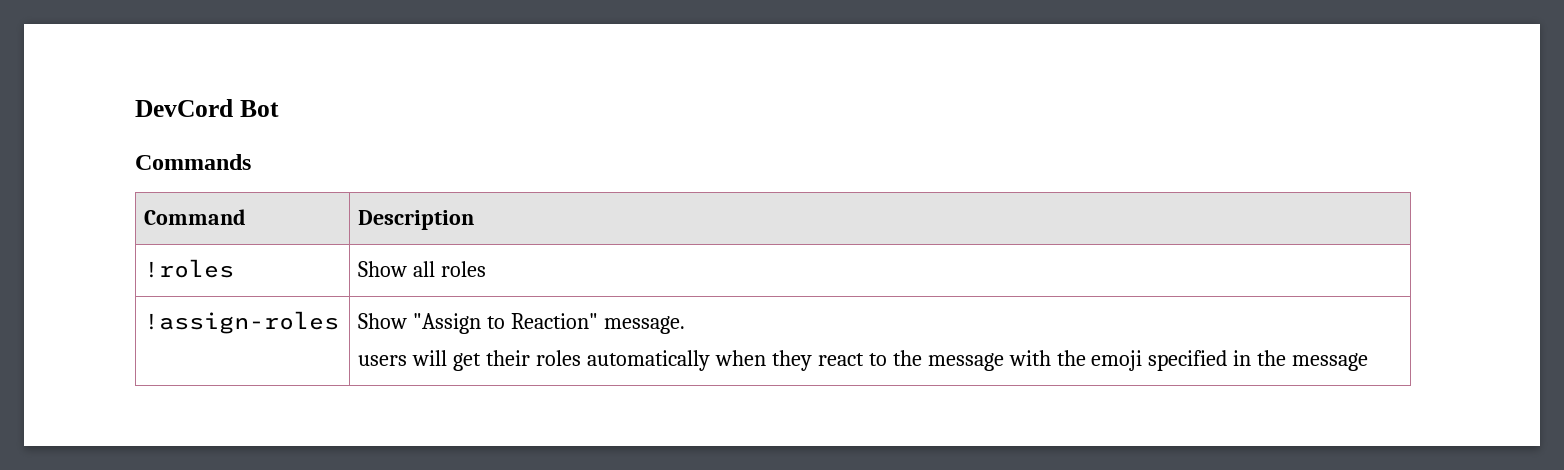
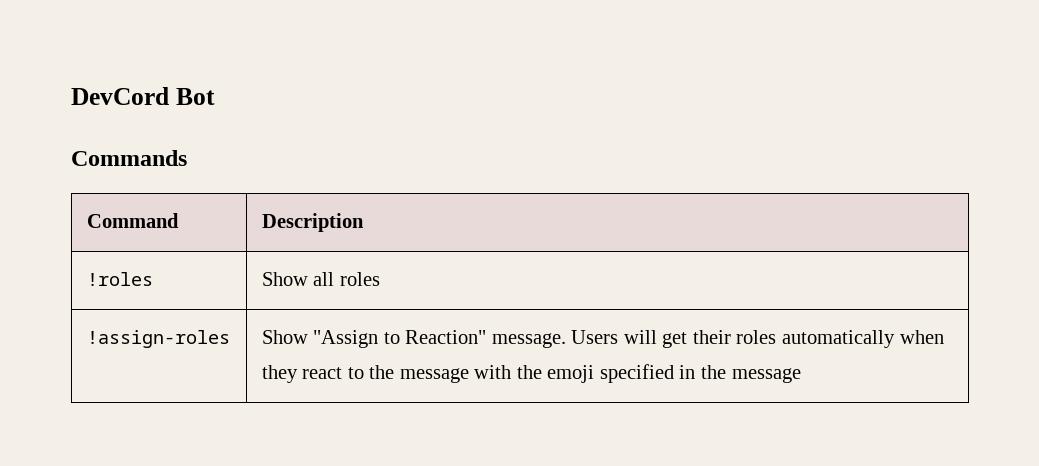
- !assign-roles | Show "Assign to Reaction" message.
- users will get their roles automatically when they react to the message with the emoji specified in the message
+ !assign-roles | Show "Assign to Reaction" message. Users will get their roles automatically when they react to the message with the emoji specified in the message

